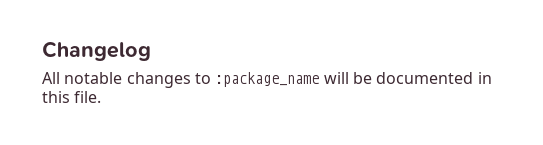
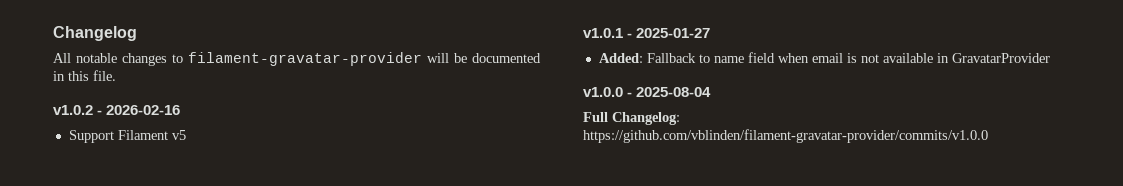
- All notable changes to :package_name will be documented in this file.
+ All notable changes to filament-gravatar-provider will be documented in this file.
+ v1.0.2 - 2026-02-16
+ Support Filament v5
+ v1.0.1 - 2025-01-27
+ Added: Fallback to name field when email is not available in GravatarProvider
+ v1.0.0 - 2025-08-04
+ Full Changelog: https://github.com/vblinden/filament-gravatar-provider/commits/v1.0.0

